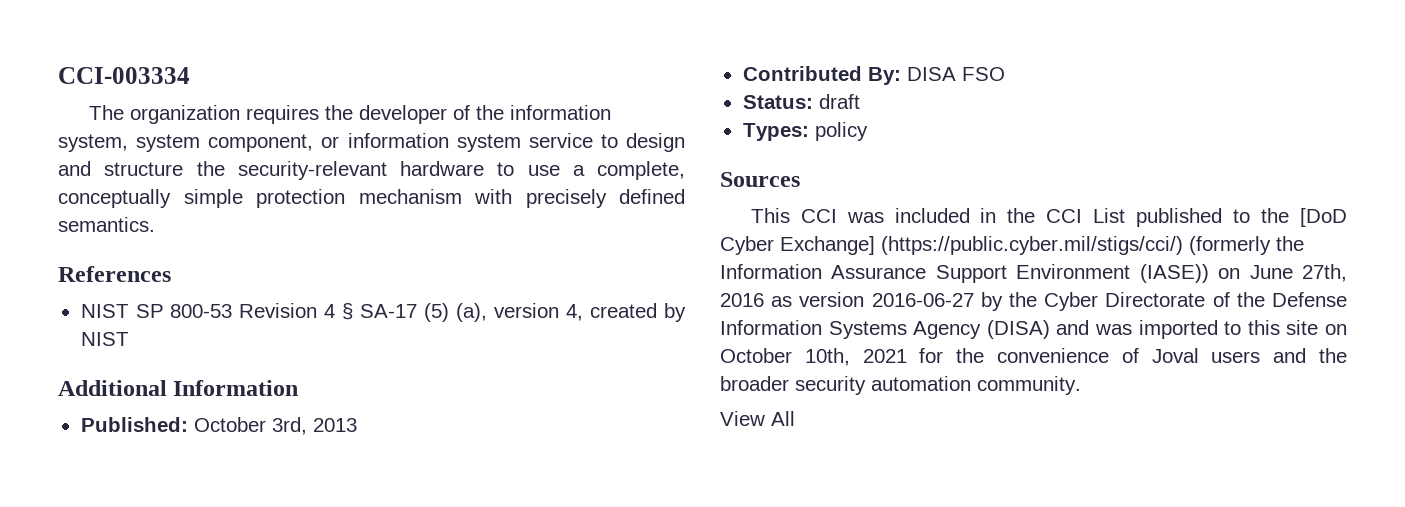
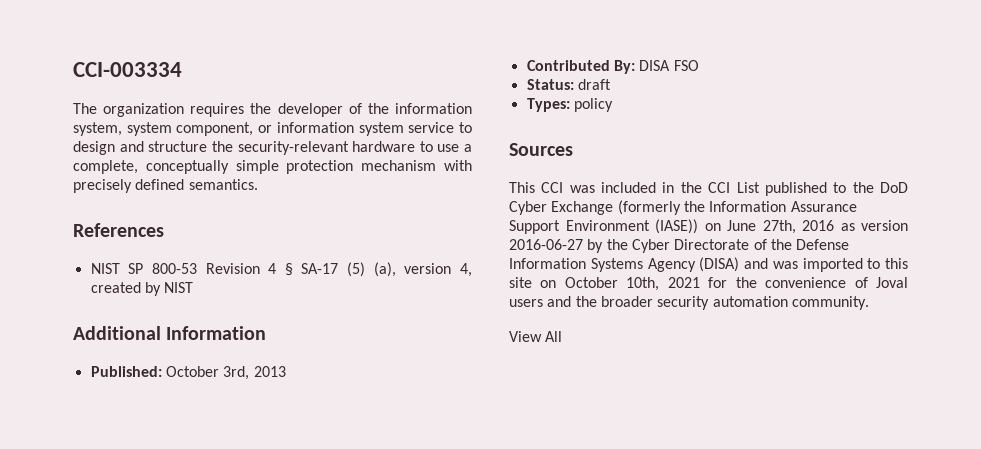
- This CCI was included in the CCI List published to the [DoD Cyber Exchange] (https://public.cyber.mil/stigs/cci/) (formerly the Information Assurance Support Environment (IASE)) on June 27th, 2016 as version 2016-06-27 by the Cyber Directorate of the Defense Information Systems Agency (DISA) and was imported to this site on October 10th, 2021 for the convenience of Joval users and the broader security automation community.
+ This CCI was included in the CCI List published to the DoD Cyber Exchange (formerly the Information Assurance Support Environment (IASE)) on June 27th, 2016 as version 2016-06-27 by the Cyber Directorate of the Defense Information Systems Agency (DISA) and was imported to this site on October 10th, 2021 for the convenience of Joval users and the broader security automation community.

